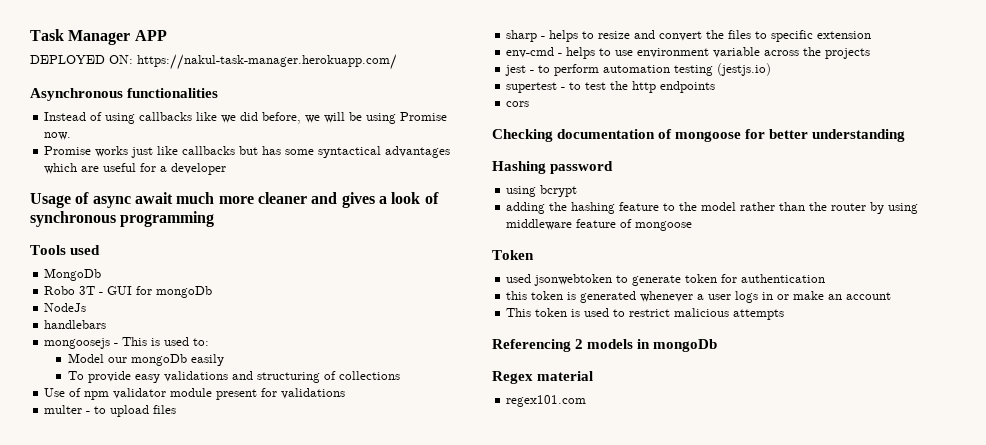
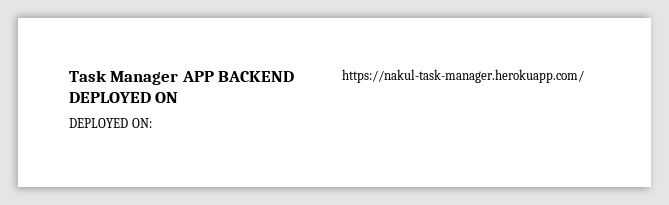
- Task Manager APP
+ Task Manager APP BACKEND DEPLOYED ON
- Asynchronous functionalities
- Instead of using callbacks like we did before, we will be using Promise now.
- Promise works just like callbacks but has some syntactical advantages which are useful for a developer
- Usage of async await much more cleaner and gives a look of synchronous programming
- Tools used
- MongoDb
- Robo 3T - GUI for mongoDb
- NodeJs
- handlebars
- mongoosejs - This is used to:
- Model our mongoDb easily
- To provide easy validations and structuring of collections
- Use of npm validator module present for validations
- multer - to upload files
- sharp - helps to resize and convert the files to specific extension
- env-cmd - helps to use environment variable across the projects
- jest - to perform automation testing (jestjs.io)
- supertest - to test the http endpoints
- cors
- Checking documentation of mongoose for better understanding
- Hashing password
- using bcrypt
- adding the hashing feature to the model rather than the router by using middleware feature of mongoose
- Token
- used jsonwebtoken to generate token for authentication
- this token is generated whenever a user logs in or make an account
- This token is used to restrict malicious attempts
- Referencing 2 models in mongoDb
- Regex material
- regex101.com

